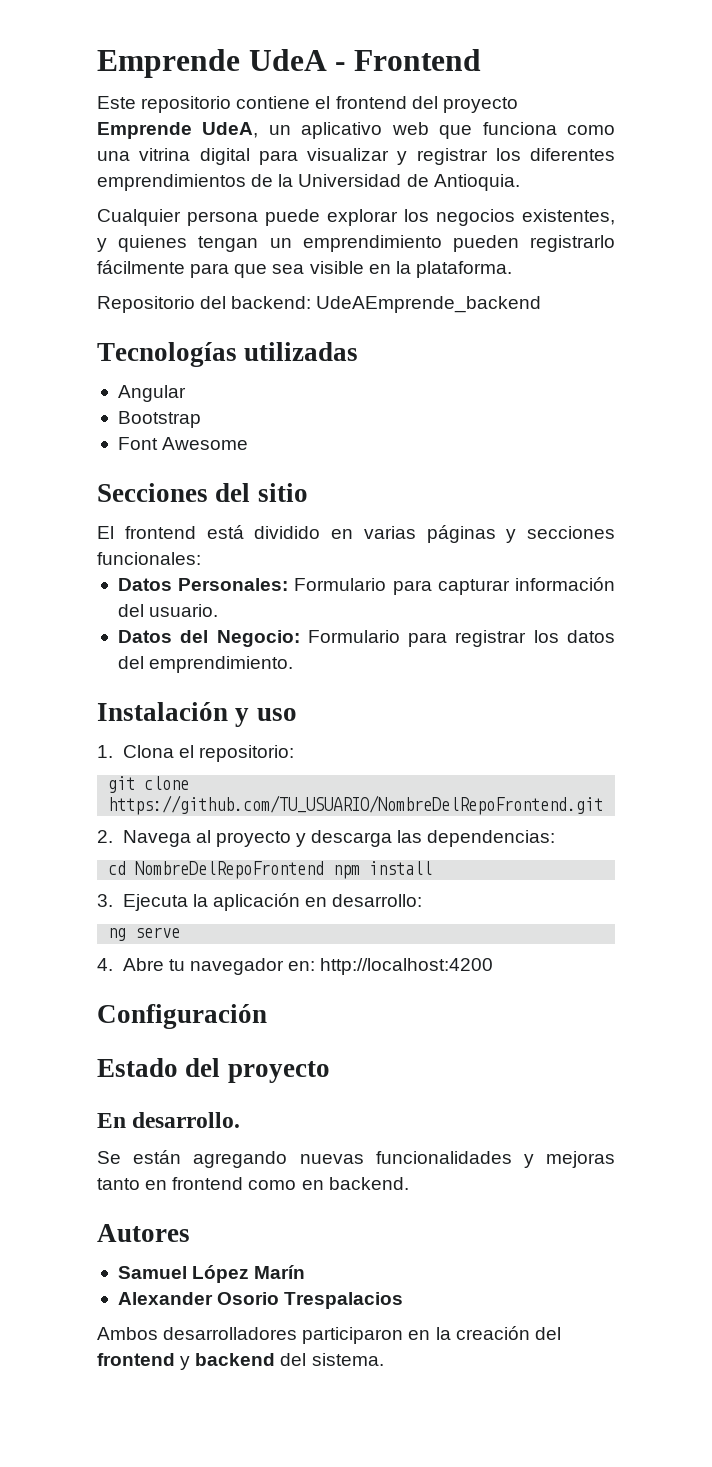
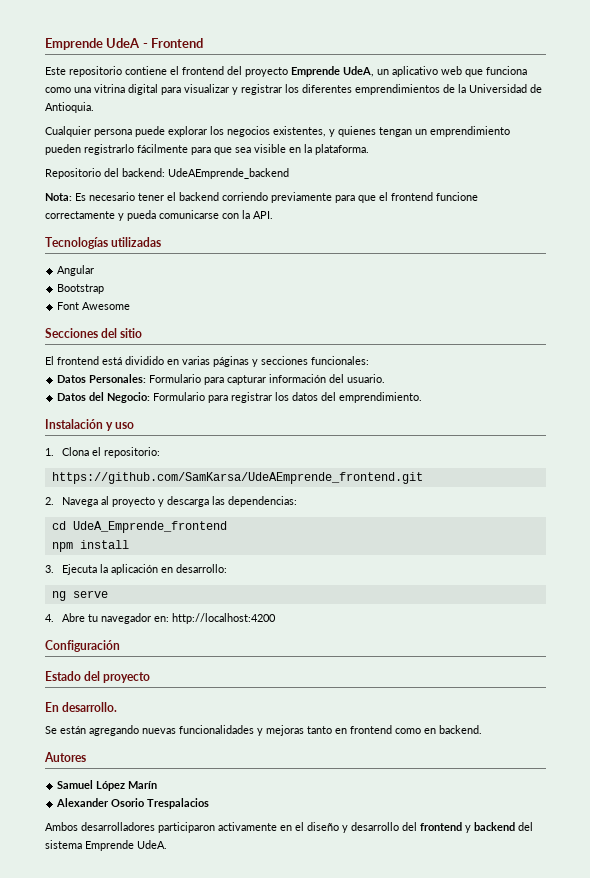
+ Nota: Es necesario tener el backend corriendo previamente para que el frontend funcione correctamente y pueda comunicarse con la API.
- git clone https://github.com/TU_USUARIO/NombreDelRepoFrontend.git
+ https://github.com/SamKarsa/UdeAEmprende_frontend.git
- cd NombreDelRepoFrontend npm install
+ cd UdeA_Emprende_frontend
+ npm install
- Ambos desarrolladores participaron en la creación del frontend y backend del sistema.
+ Ambos desarrolladores participaron activamente en el diseño y desarrollo del frontend y backend del sistema Emprende UdeA.

